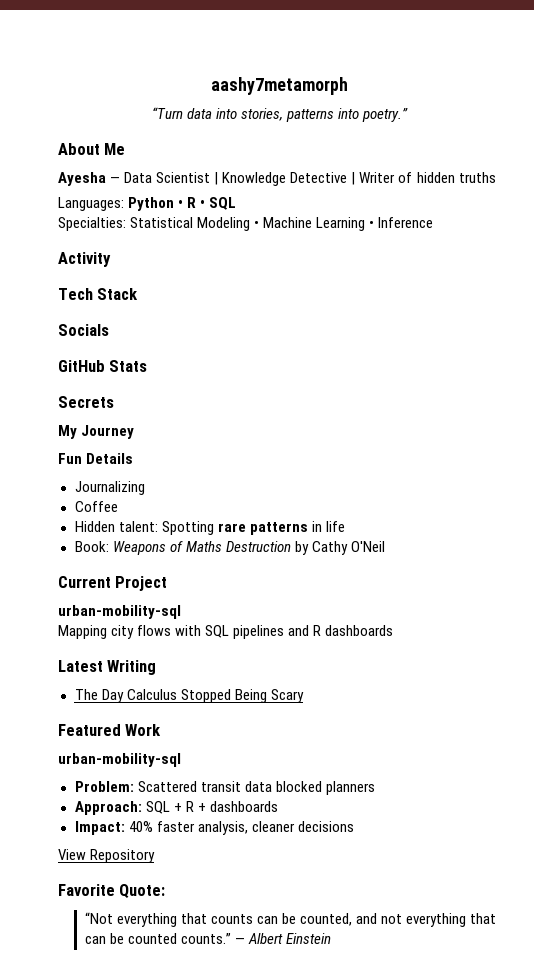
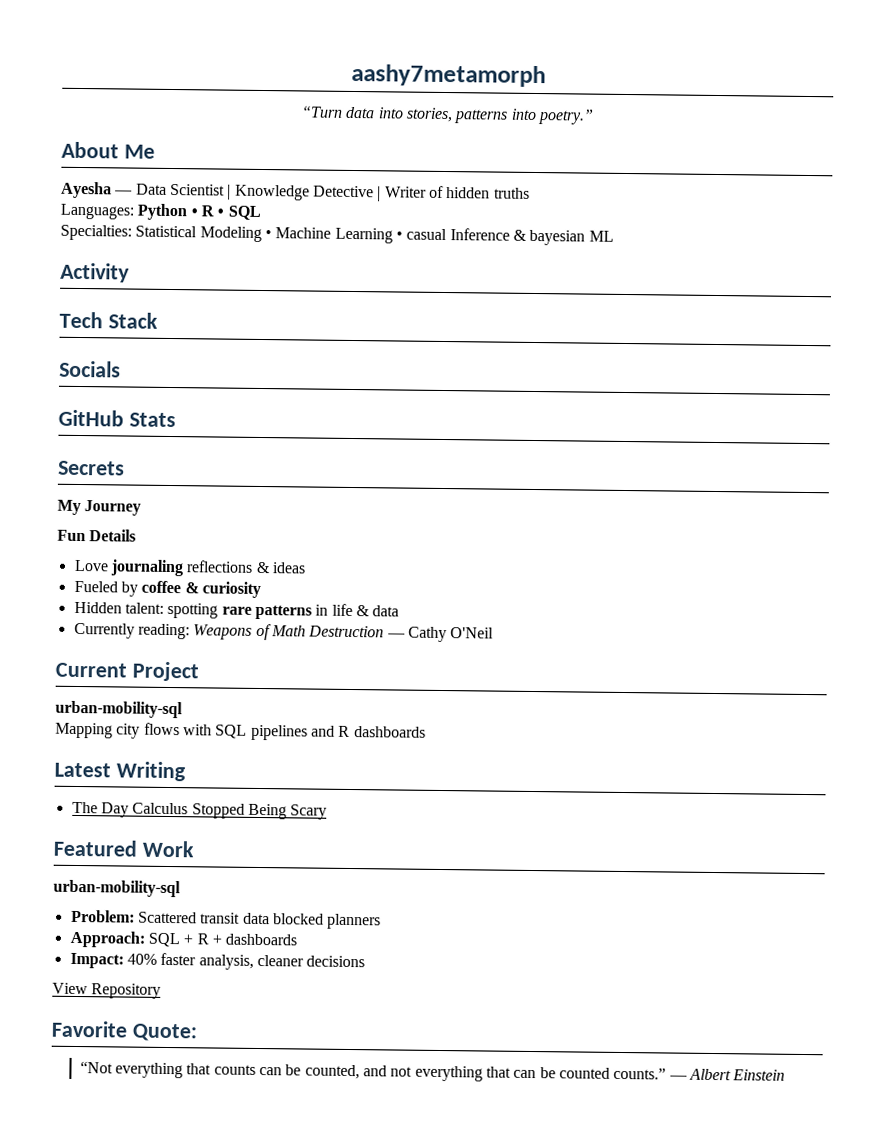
- Specialties: Statistical Modeling • Machine Learning • Inference
+ Specialties: Statistical Modeling • Machine Learning • casual Inference & bayesian ML
- Journalizing
- Coffee
+ Love journaling reflections & ideas
+ Fueled by coffee & curiosity
- Hidden talent: Spotting rare patterns in life
- Book: Weapons of Maths Destruction by Cathy O'Neil
+ Hidden talent: spotting rare patterns in life & data
+ Currently reading: Weapons of Math Destruction — Cathy O'Neil

